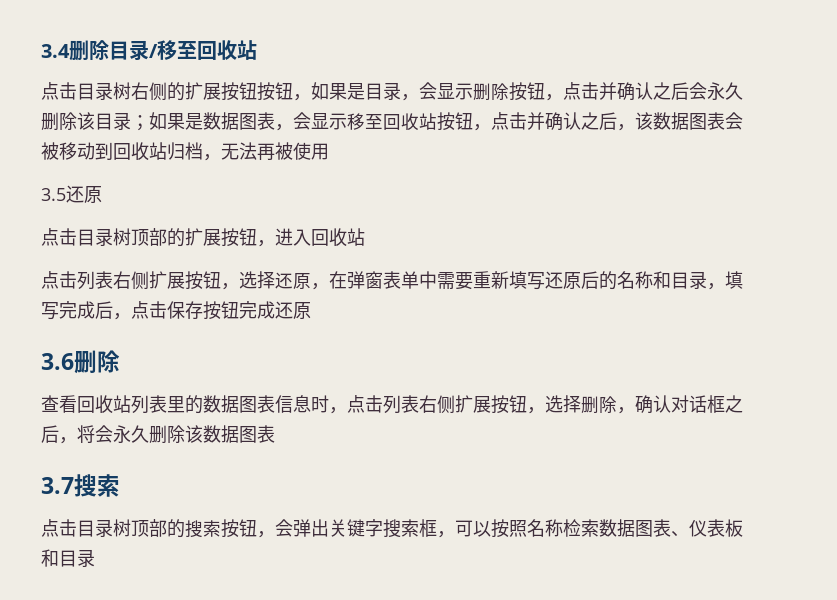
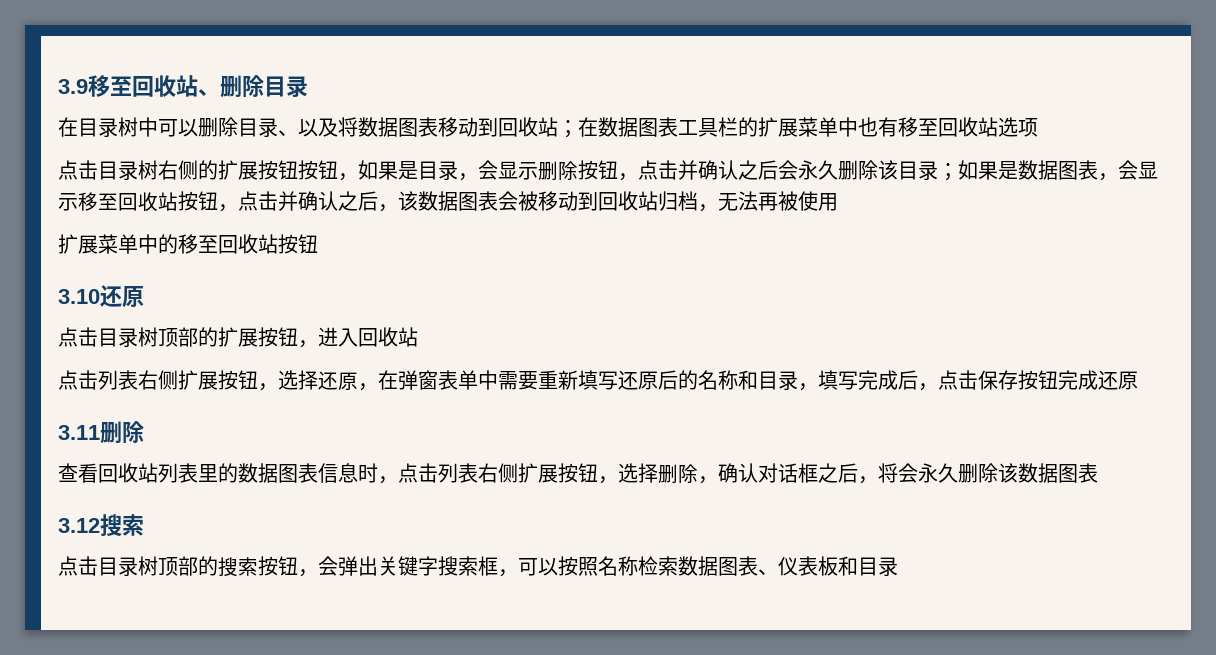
- 3.4删除目录/移至回收站
+ 3.9移至回收站、删除目录
+ 在目录树中可以删除目录、以及将数据图表移动到回收站；在数据图表工具栏的扩展菜单中也有移至回收站选项
- 3.5还原
+ 扩展菜单中的移至回收站按钮
+ 3.10还原
- 3.6删除
+ 3.11删除
- 3.7搜索
+ 3.12搜索

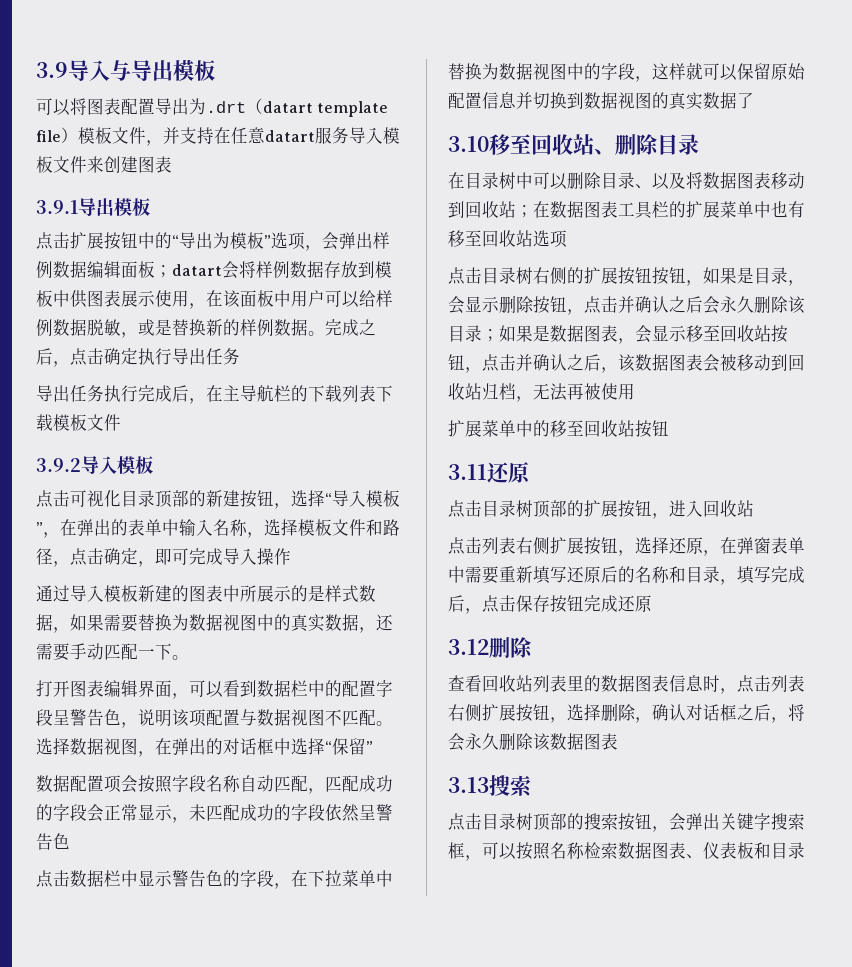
- 3.9移至回收站、删除目录
+ 3.9导入与导出模板
+ 可以将图表配置导出为.drt（datart template file）模板文件，并支持在任意datart服务导入模板文件来创建图表
+ 3.9.1导出模板
+ 点击扩展按钮中的“导出为模板”选项，会弹出样例数据编辑面板；datart会将样例数据存放到模板中供图表展示使用，在该面板中用户可以给样例数据脱敏，或是替换新的样例数据。完成之后，点击确定执行导出任务
+ 导出任务执行完成后，在主导航栏的下载列表下载模板文件
+ 3.9.2导入模板
+ 点击可视化目录顶部的新建按钮，选择“导入模板”，在弹出的表单中输入名称，选择模板文件和路径，点击确定，即可完成导入操作
+ 通过导入模板新建的图表中所展示的是样式数据，如果需要替换为数据视图中的真实数据，还需要手动匹配一下。
+ 打开图表编辑界面，可以看到数据栏中的配置字段呈警告色，说明该项配置与数据视图不匹配。选择数据视图，在弹出的对话框中选择“保留”
+ 数据配置项会按照字段名称自动匹配，匹配成功的字段会正常显示，未匹配成功的字段依然呈警告色
+ 点击数据栏中显示警告色的字段，在下拉菜单中替换为数据视图中的字段，这样就可以保留原始配置信息并切换到数据视图的真实数据了
+ 3.10移至回收站、删除目录
- 3.10还原
+ 3.11还原
- 3.11删除
+ 3.12删除
- 3.12搜索
+ 3.13搜索

